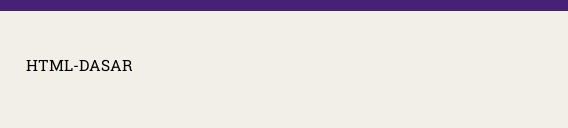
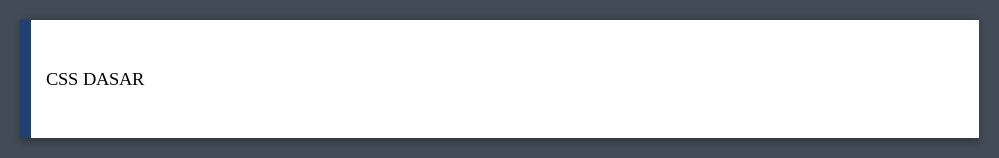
- HTML-DASAR
+ CSS DASAR

